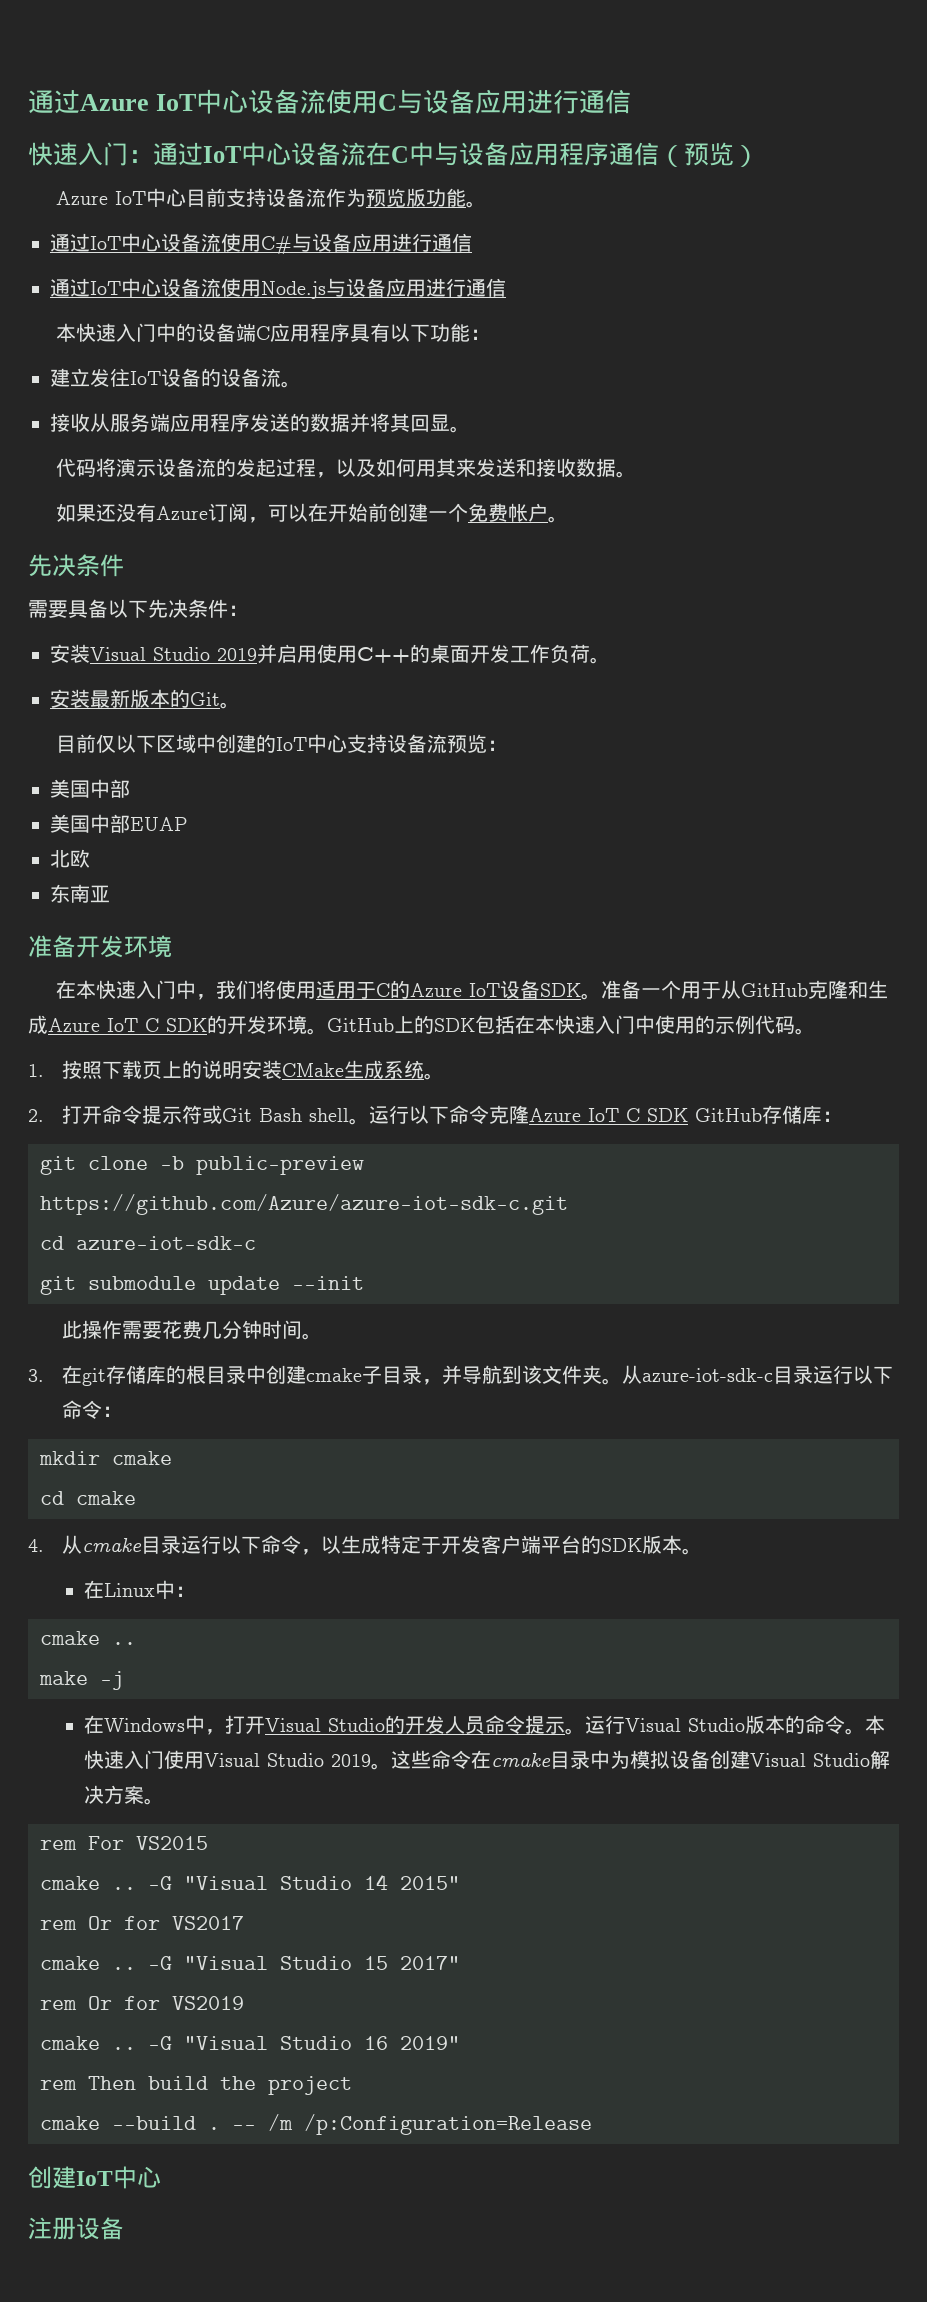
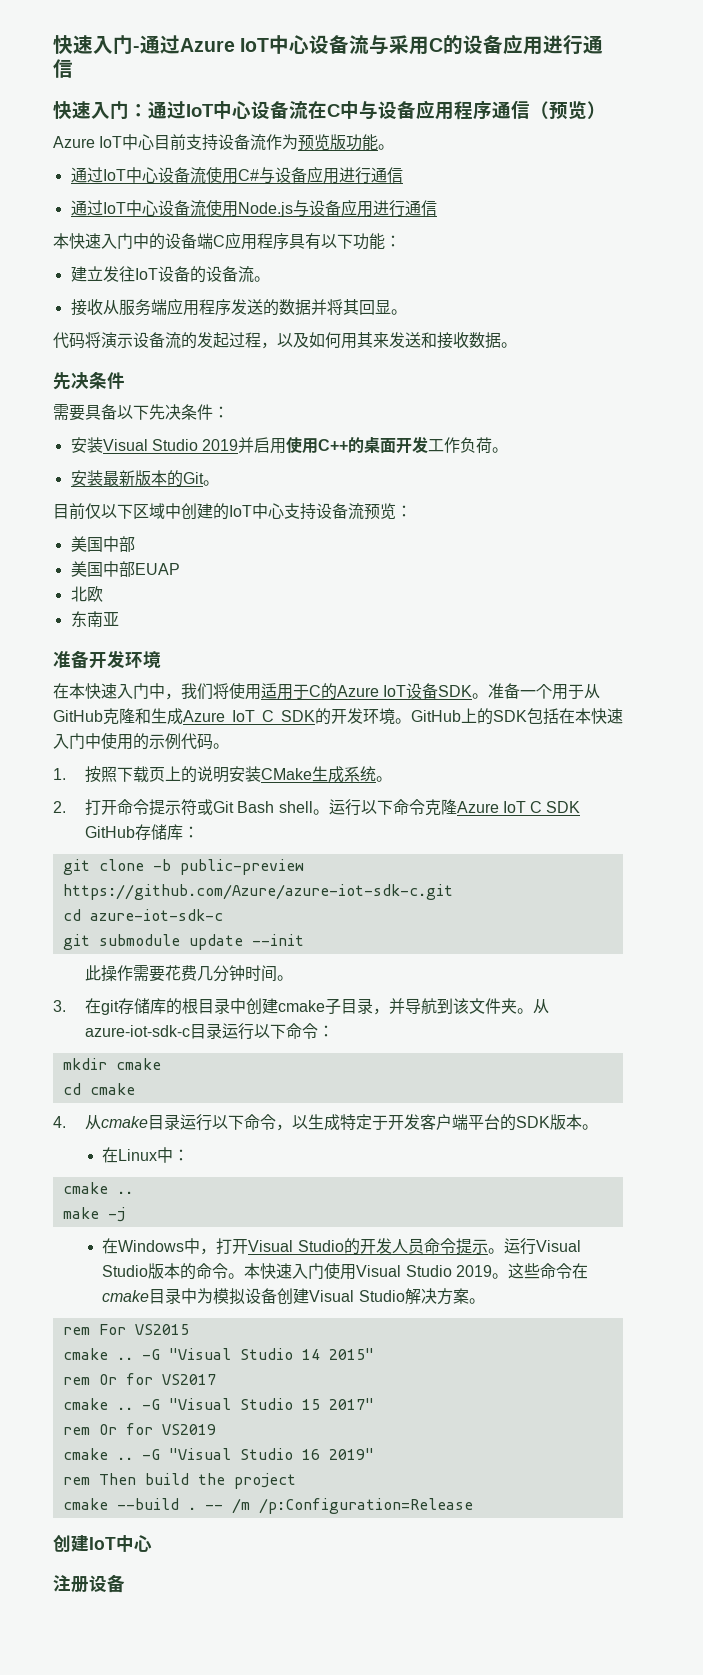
- 通过Azure IoT中心设备流使用C与设备应用进行通信
+ 快速入门-通过Azure IoT中心设备流与采用C的设备应用进行通信
- 如果还没有Azure订阅，可以在开始前创建一个免费帐户。

